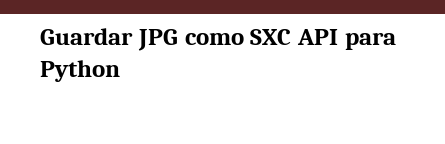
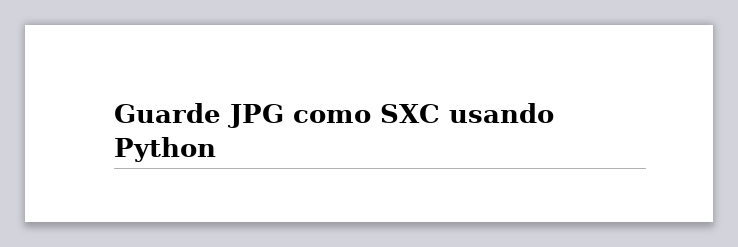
- Guardar JPG como SXC API para Python
+ Guarde JPG como SXC usando Python

